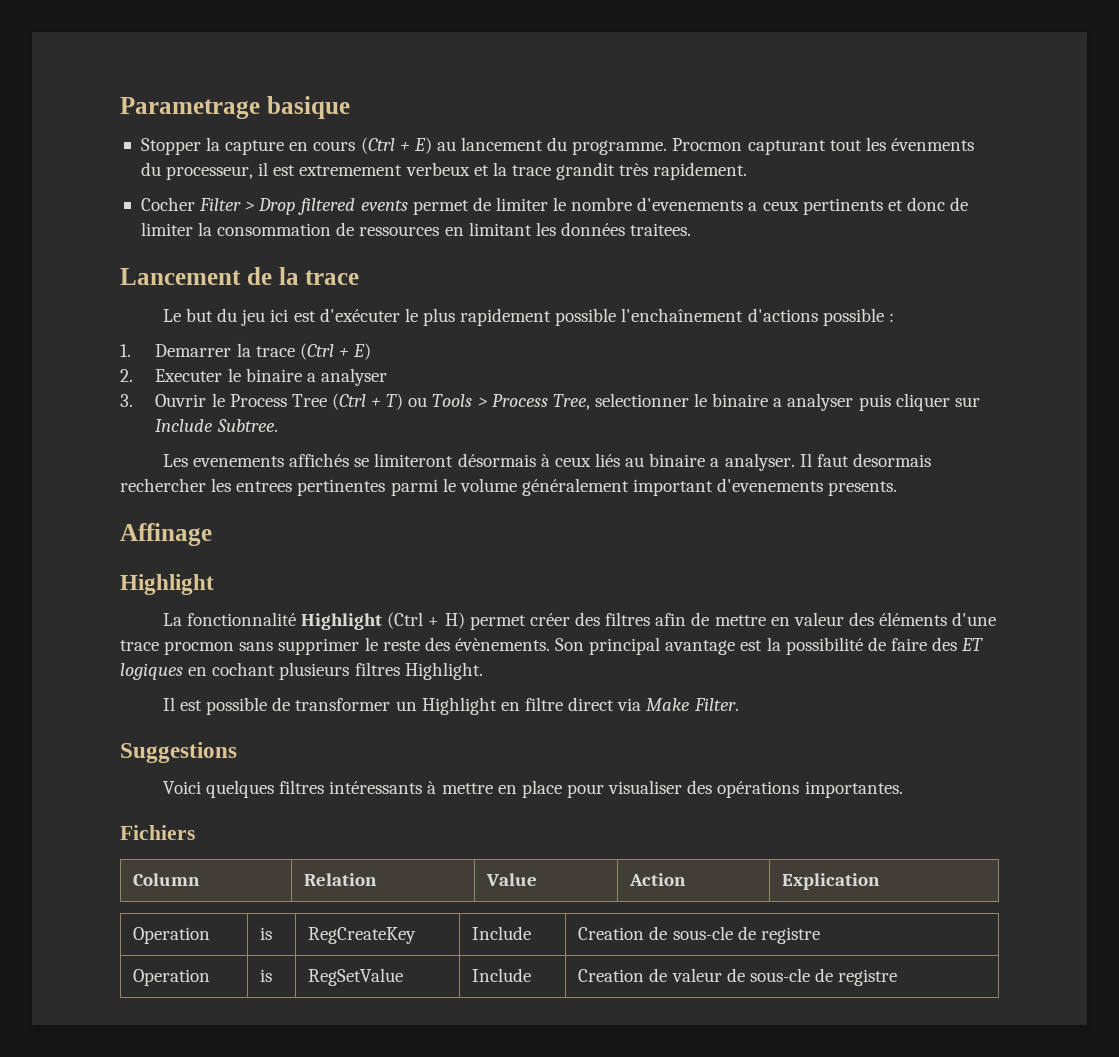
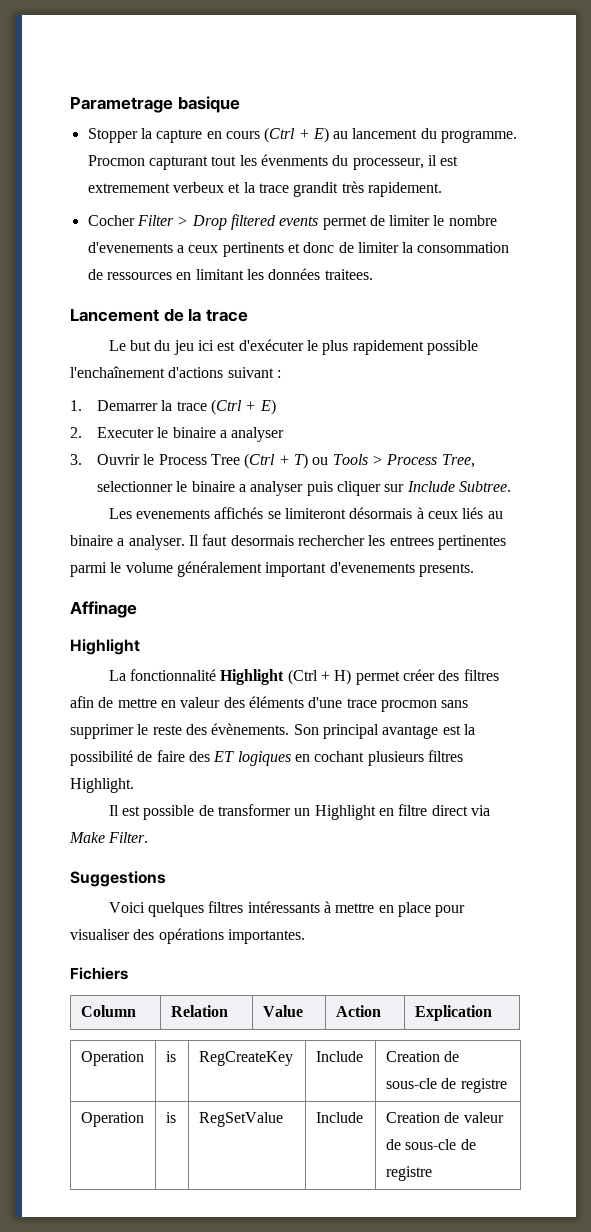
- Le but du jeu ici est d'exécuter le plus rapidement possible l'enchaînement d'actions possible :
+ Le but du jeu ici est d'exécuter le plus rapidement possible l'enchaînement d'actions suivant :

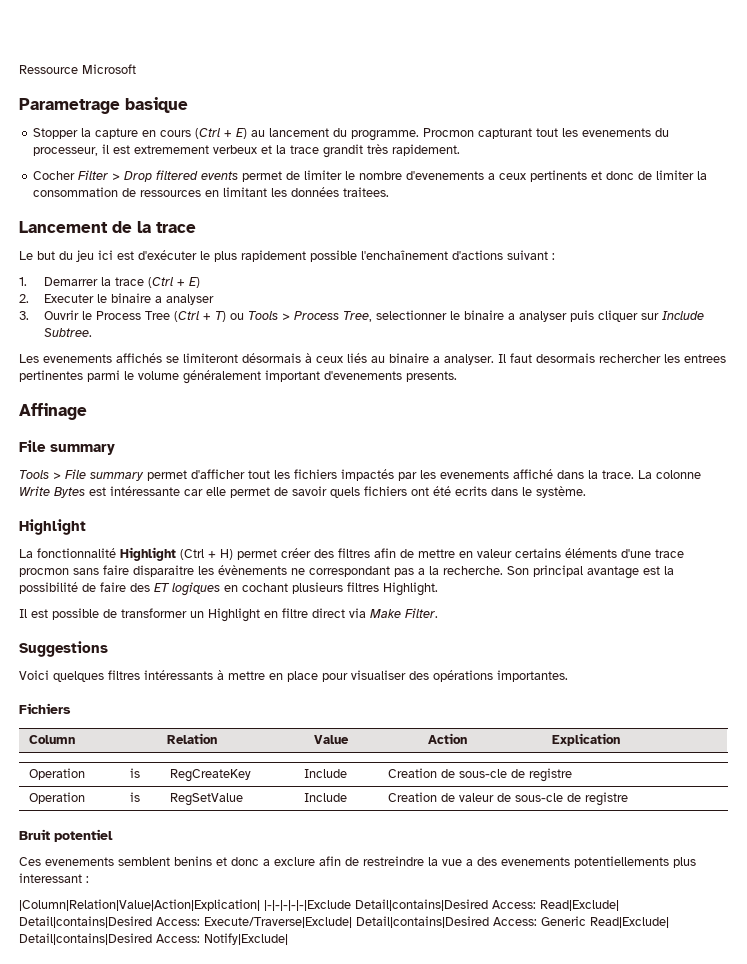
+ Ressource Microsoft
- Procmon capturant tout les évenments du processeur, il est extremement verbeux et la trace grandit très rapidement.
+ Procmon capturant tout les evenements du processeur, il est extremement verbeux et la trace grandit très rapidement.
  Affinage
+ File summary
+ Tools > File summary permet d'afficher tout les fichiers impactés par les evenements affiché dans la trace. La colonne Write Bytes est intéressante car elle permet de savoir quels fichiers ont été ecrits dans le système.
- La fonctionnalité Highlight (Ctrl + H) permet créer des filtres afin de mettre en valeur des éléments d'une trace procmon sans supprimer le reste des évènements.
+ La fonctionnalité Highlight (Ctrl + H) permet créer des filtres afin de mettre en valeur certains éléments d'une trace procmon sans faire disparaitre les évènements ne correspondant pas a la recherche.
+ Bruit potentiel
+ Ces evenements semblent benins et donc a exclure afin de restreindre la vue a des evenements potentiellements plus interessant :
+ |Column|Relation|Value|Action|Explication| |-|-|-|-|-|Exclude Detail|contains|Desired Access: Read|Exclude| Detail|contains|Desired Access: Execute/Traverse|Exclude| Detail|contains|Desired Access: Generic Read|Exclude| Detail|contains|Desired Access: Notify|Exclude|

